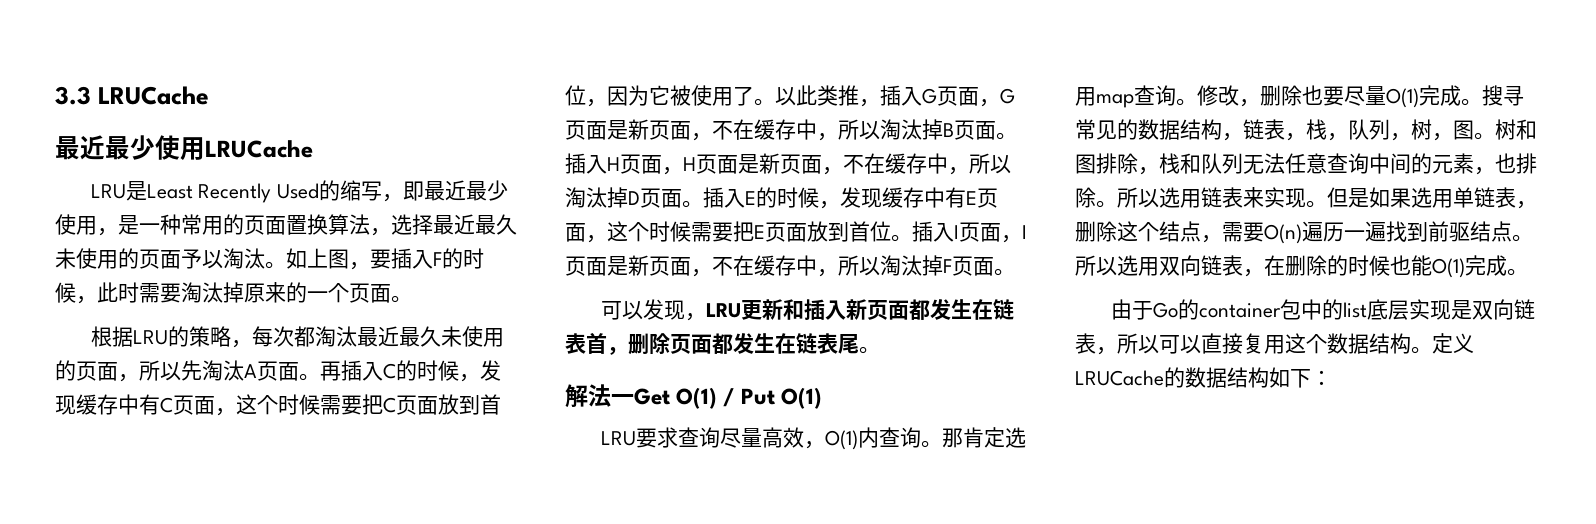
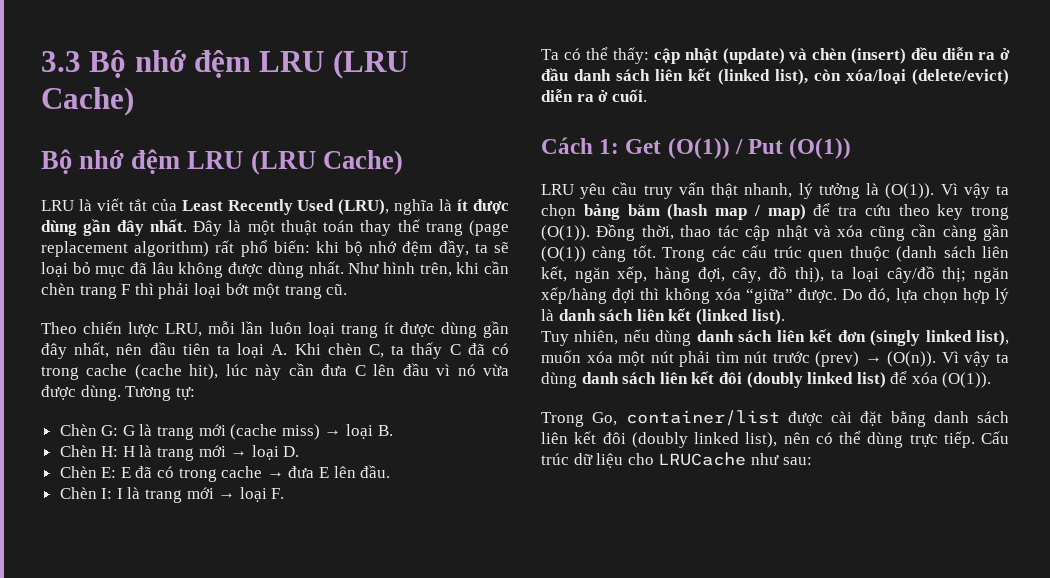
- 3.3 LRUCache
- 最近最少使用LRUCache
- LRU是Least Recently Used的缩写，即最近最少使用，是一种常用的页面置换算法，选择最近最久未使用的页面予以淘汰。如上图，要插入F的时候，此时需要淘汰掉原来的一个页面。
- 根据LRU的策略，每次都淘汰最近最久未使用的页面，所以先淘汰A页面。再插入C的时候，发现缓存中有C页面，这个时候需要把C页面放到首位，因为它被使用了。以此类推，插入G页面，G页面是新页面，不在缓存中，所以淘汰掉B页面。插入H页面，H页面是新页面，不在缓存中，所以淘汰掉D页面。插入E的时候，发现缓存中有E页面，这个时候需要把E页面放到首位。插入I页面，I页面是新页面，不在缓存中，所以淘汰掉F页面。
- 可以发现，LRU更新和插入新页面都发生在链表首，删除页面都发生在链表尾。
- 解法一Get O(1) / Put O(1)
- LRU要求查询尽量高效，O(1)内查询。那肯定选用map查询。修改，删除也要尽量O(1)完成。搜寻常见的数据结构，链表，栈，队列，树，图。树和图排除，栈和队列无法任意查询中间的元素，也排除。所以选用链表来实现。但是如果选用单链表，删除这个结点，需要O(n)遍历一遍找到前驱结点。所以选用双向链表，在删除的时候也能O(1)完成。
- 由于Go的container包中的list底层实现是双向链表，所以可以直接复用这个数据结构。定义LRUCache的数据结构如下：
+ 3.3 Bộ nhớ đệm LRU (LRU Cache)
+ Bộ nhớ đệm LRU (LRU Cache)
+ LRU là viết tắt của Least Recently Used (LRU), nghĩa là ít được dùng gần đây nhất. Đây là một thuật toán thay thế trang (page replacement algorithm) rất phổ biến: khi bộ nhớ đệm đầy, ta sẽ loại bỏ mục đã lâu không được dùng nhất. Như hình trên, khi cần chèn trang F thì phải loại bớt một trang cũ.
+ Theo chiến lược LRU, mỗi lần luôn loại trang ít được dùng gần đây nhất, nên đầu tiên ta loại A. Khi chèn C, ta thấy C đã có trong cache (cache hit), lúc này cần đưa C lên đầu vì nó vừa được dùng. Tương tự:
+ Chèn G: G là trang mới (cache miss) → loại B.
+ Chèn H: H là trang mới → loại D.
+ Chèn E: E đã có trong cache → đưa E lên đầu.
+ Chèn I: I là trang mới → loại F.
+ Ta có thể thấy: cập nhật (update) và chèn (insert) đều diễn ra ở đầu danh sách liên kết (linked list), còn xóa/loại (delete/evict) diễn ra ở cuối.
+ Cách 1: Get (O(1)) / Put (O(1))
+ LRU yêu cầu truy vấn thật nhanh, lý tưởng là (O(1)). Vì vậy ta chọn bảng băm (hash map / map) để tra cứu theo key trong (O(1)). Đồng thời, thao tác cập nhật và xóa cũng cần càng gần (O(1)) càng tốt. Trong các cấu trúc quen thuộc (danh sách liên kết, ngăn xếp, hàng đợi, cây, đồ thị), ta loại cây/đồ thị; ngăn xếp/hàng đợi thì không xóa “giữa” được. Do đó, lựa chọn hợp lý là danh sách liên kết (linked list).
+ Tuy nhiên, nếu dùng danh sách liên kết đơn (singly linked list), muốn xóa một nút phải tìm nút trước (prev) → (O(n)). Vì vậy ta dùng danh sách liên kết đôi (doubly linked list) để xóa (O(1)).
+ Trong Go, container/list được cài đặt bằng danh sách liên kết đôi (doubly linked list), nên có thể dùng trực tiếp. Cấu trúc dữ liệu cho LRUCache như sau:

